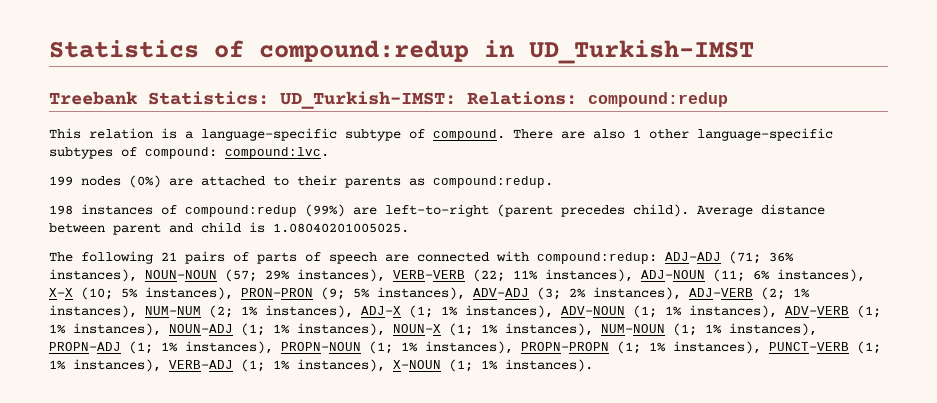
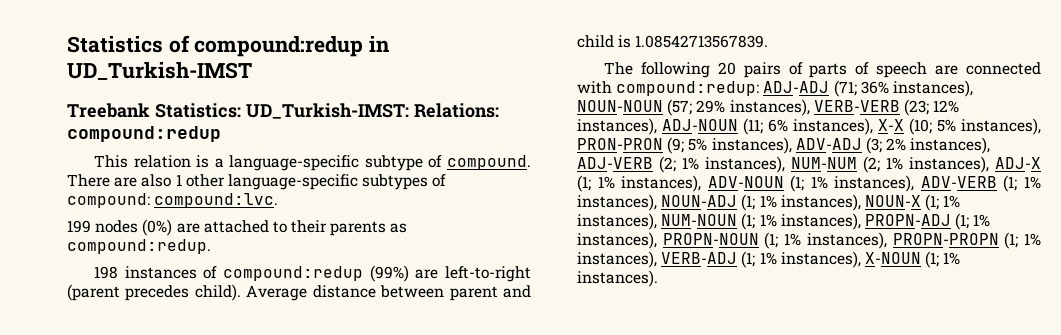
- Average distance between parent and child is 1.08040201005025.
+ Average distance between parent and child is 1.08542713567839.
- The following 21 pairs of parts of speech are connected with compound:redup:
+ The following 20 pairs of parts of speech are connected with compound:redup:
- 29% instances), VERB-VERB (22; 11% instances), ADJ-NOUN (11;
+ 29% instances), VERB-VERB (23; 12% instances), ADJ-NOUN (11;
- 1% instances), PUNCT-VERB (1; 1% instances), VERB-ADJ (1;
+ 1% instances), VERB-ADJ (1;

